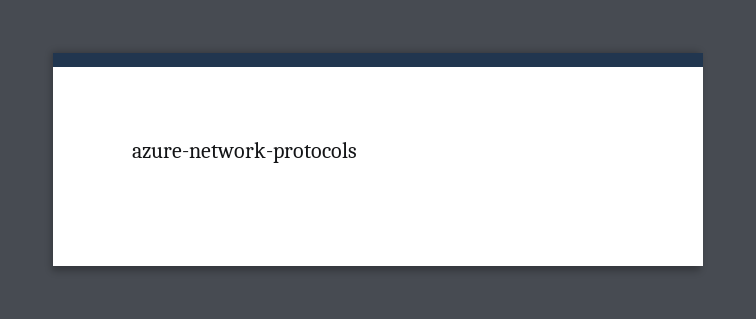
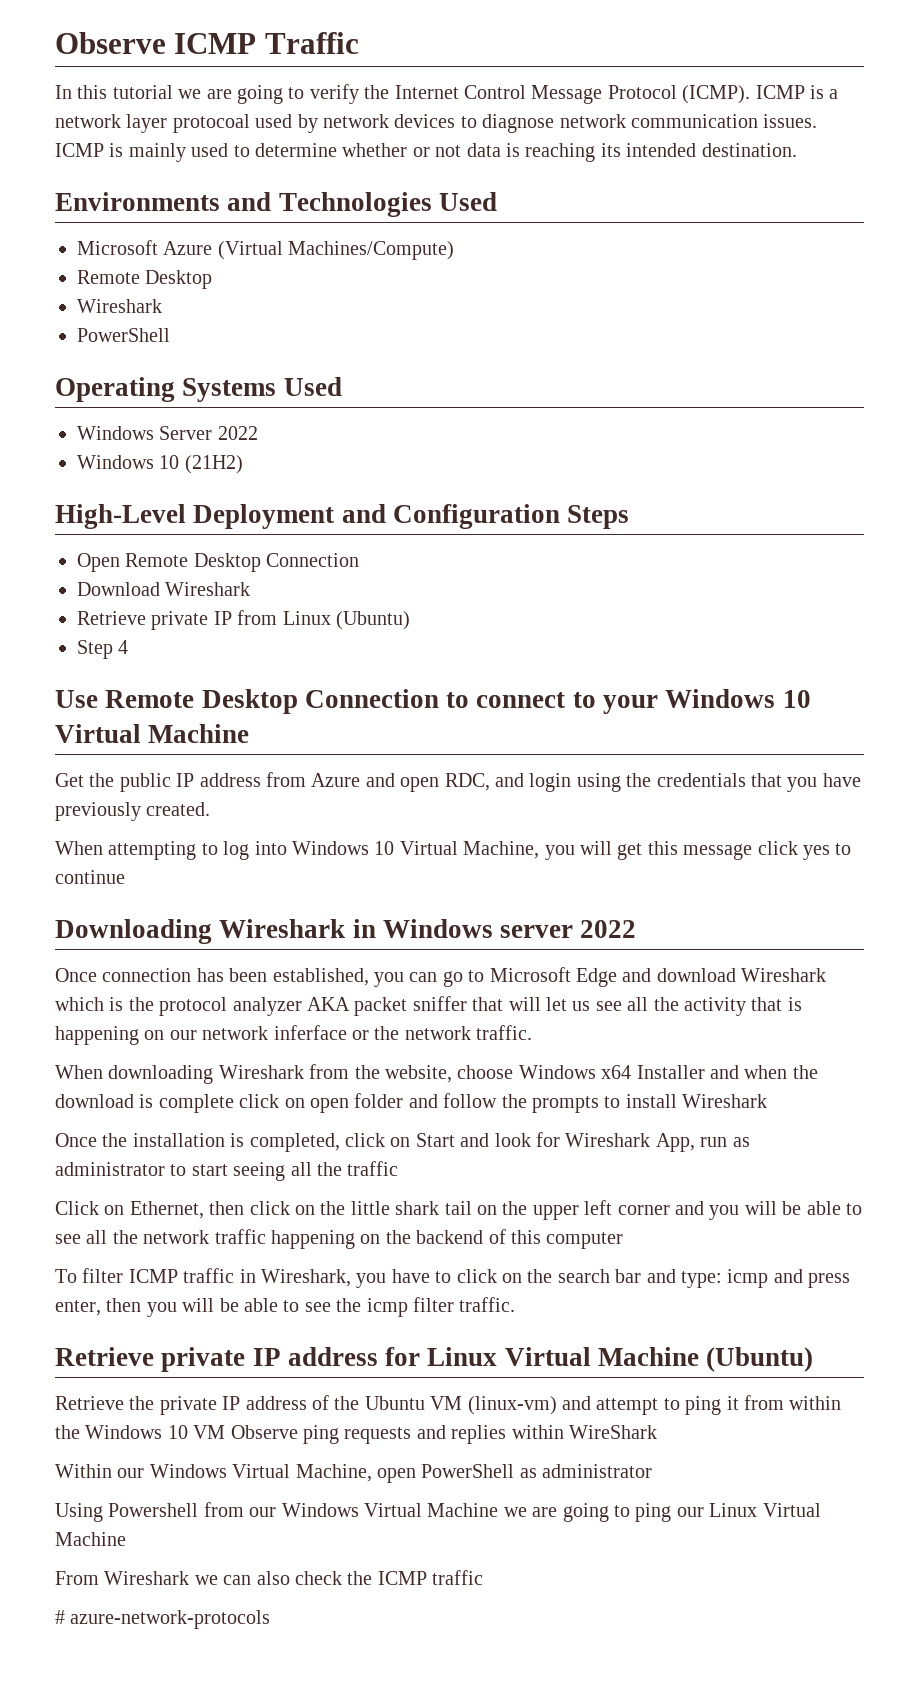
- azure-network-protocols
+ Observe ICMP Traffic
+ In this tutorial we are going to verify the Internet Control Message Protocol (ICMP). ICMP is a network layer protocoal used by network devices to diagnose network communication issues. ICMP is mainly used to determine whether or not data is reaching its intended destination.
+ Environments and Technologies Used
+ Microsoft Azure (Virtual Machines/Compute)
+ Remote Desktop
+ Wireshark
+ PowerShell
+ Operating Systems Used
+ Windows Server 2022
+ Windows 10 (21H2)
+ High-Level Deployment and Configuration Steps
+ Open Remote Desktop Connection
+ Download Wireshark
+ Retrieve private IP from Linux (Ubuntu)
+ Step 4
+ Use Remote Desktop Connection to connect to your Windows 10 Virtual Machine
+ Get the public IP address from Azure and open RDC, and login using the credentials that you have previously created.
+ When attempting to log into Windows 10 Virtual Machine, you will get this message click yes to continue
+ Downloading Wireshark in Windows server 2022
+ Once connection has been established, you can go to Microsoft Edge and download Wireshark which is the protocol analyzer AKA packet sniffer that will let us see all the activity that is happening on our network inferface or the network traffic.
+ When downloading Wireshark from the website, choose Windows x64 Installer and when the download is complete click on open folder and follow the prompts to install Wireshark
+ Once the installation is completed, click on Start and look for Wireshark App, run as administrator to start seeing all the traffic
+ Click on Ethernet, then click on the little shark tail on the upper left corner and you will be able to see all the network traffic happening on the backend of this computer
+ To filter ICMP traffic in Wireshark, you have to click on the search bar and type: icmp and press enter, then you will be able to see the icmp filter traffic.
+ Retrieve private IP address for Linux Virtual Machine (Ubuntu)
+ Retrieve the private IP address of the Ubuntu VM (linux-vm) and attempt to ping it from within the Windows 10 VM Observe ping requests and replies within WireShark
+ Within our Windows Virtual Machine, open PowerShell as administrator
+ Using Powershell from our Windows Virtual Machine we are going to ping our Linux Virtual Machine
+ From Wireshark we can also check the ICMP traffic
+ # azure-network-protocols

